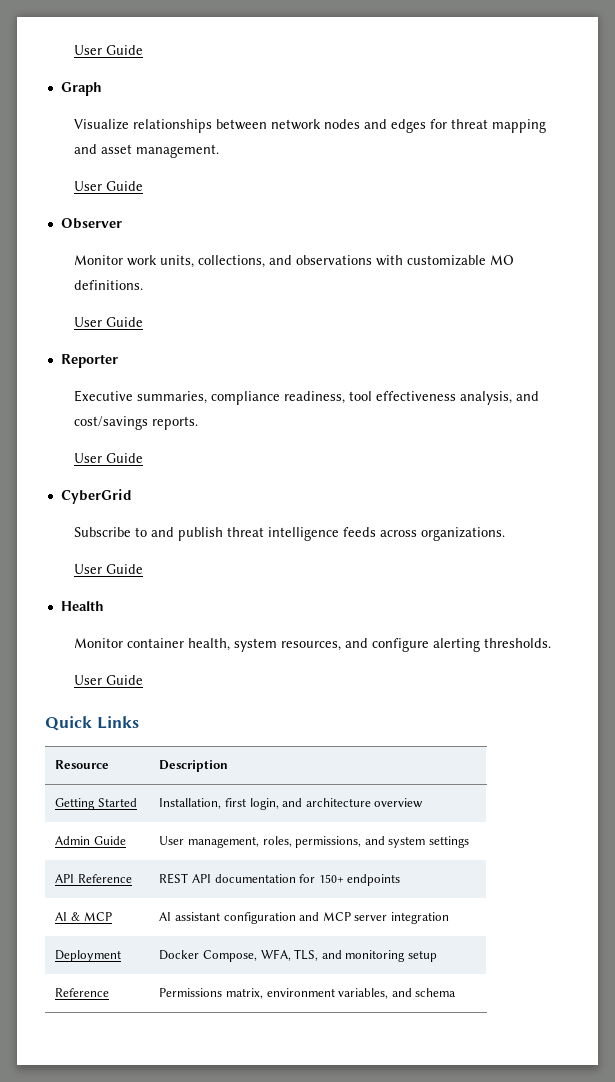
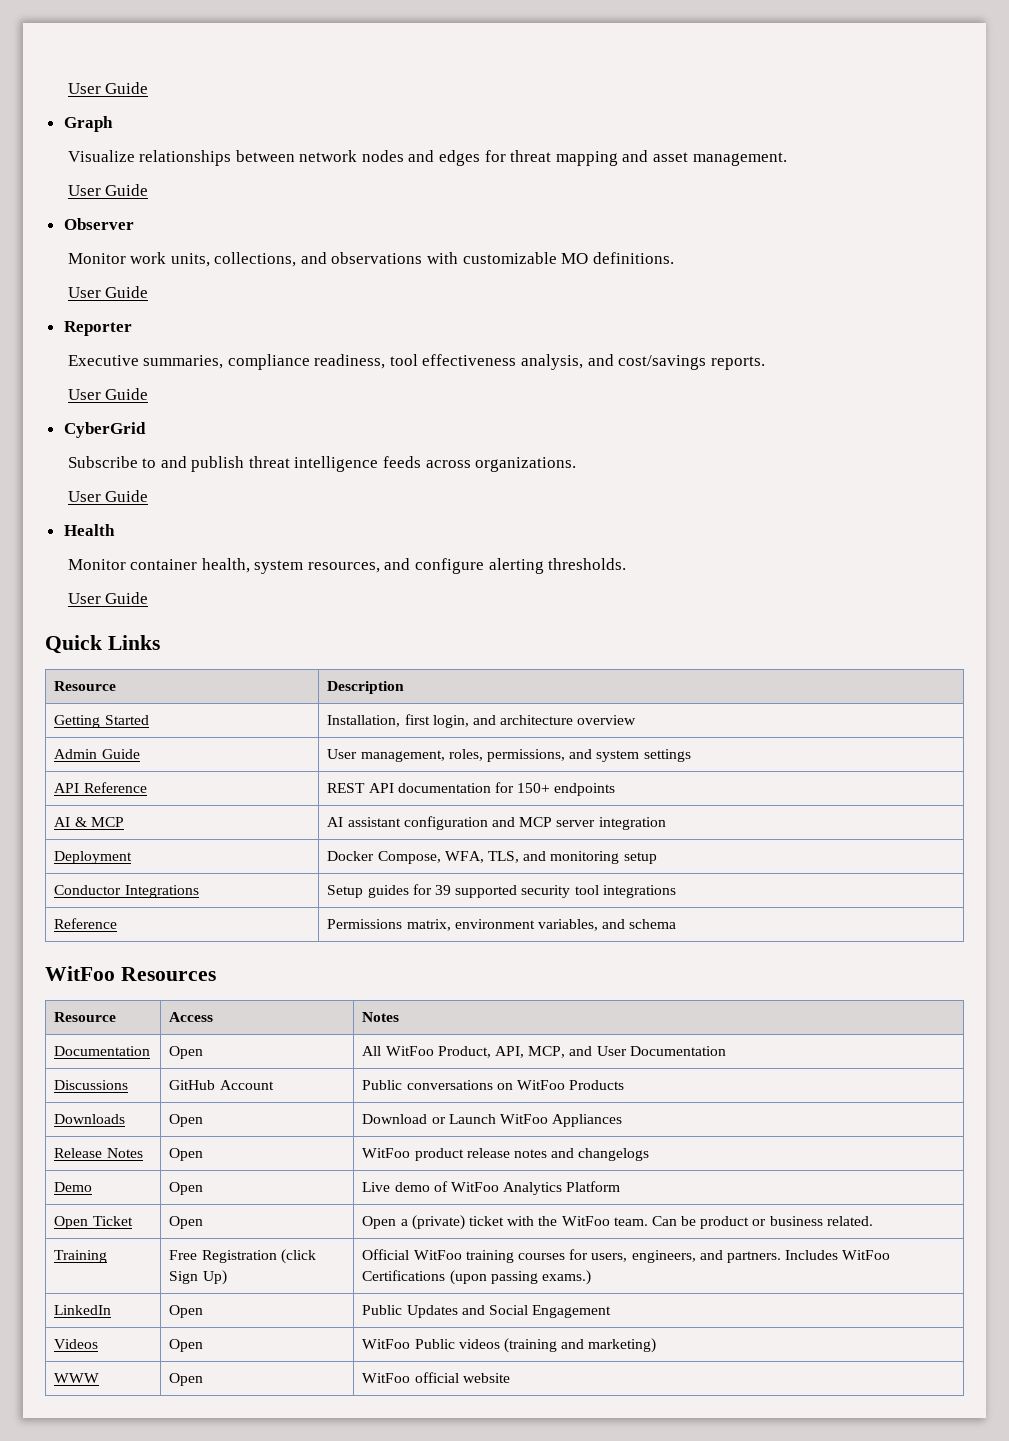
+ Conductor Integrations | Setup guides for 39 supported security tool integrations
+ WitFoo Resources
+ Resource | Access | Notes
+ Documentation | Open | All WitFoo Product, API, MCP, and User Documentation
+ Discussions | GitHub Account | Public conversations on WitFoo Products
+ Downloads | Open | Download or Launch WitFoo Appliances
+ Release Notes | Open | WitFoo product release notes and changelogs
+ Demo | Open | Live demo of WitFoo Analytics Platform
+ Open Ticket | Open | Open a (private) ticket with the WitFoo team. Can be product or business related.
+ Training | Free Registration (click Sign Up) | Official WitFoo training courses for users, engineers, and partners. Includes WitFoo Certifications (upon passing exams.)
+ LinkedIn | Open | Public Updates and Social Engagement
+ Videos | Open | WitFoo Public videos (training and marketing)
+ WWW | Open | WitFoo official website

